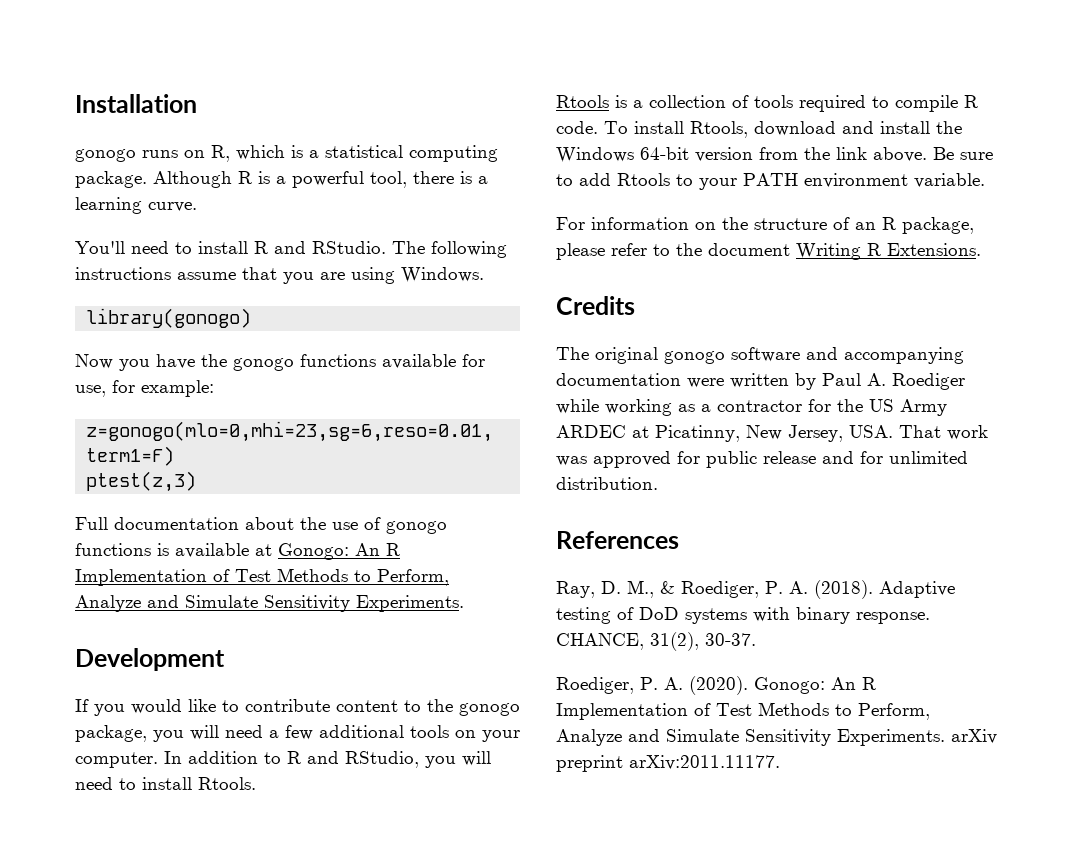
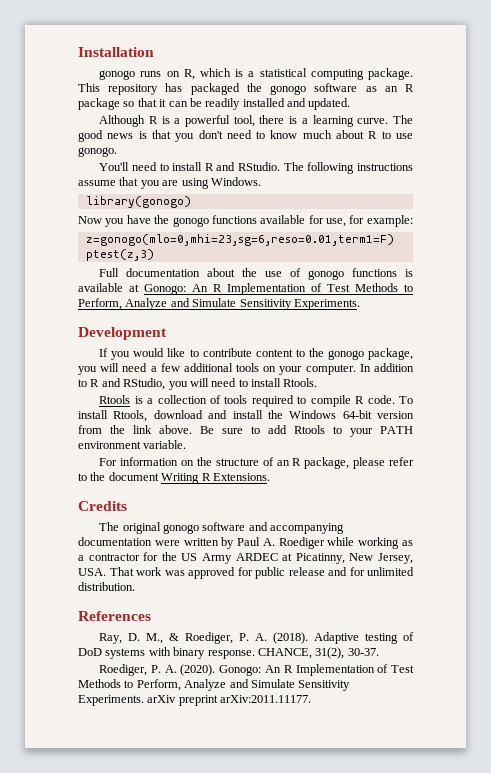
- gonogo runs on R, which is a statistical computing package. Although R is a powerful tool, there is a learning curve.
+ gonogo runs on R, which is a statistical computing package. This repository has packaged the gonogo software as an R package so that it can be readily installed and updated.
+ Although R is a powerful tool, there is a learning curve. The good news is that you don't need to know much about R to use gonogo.

